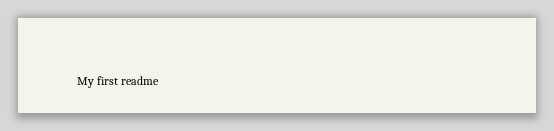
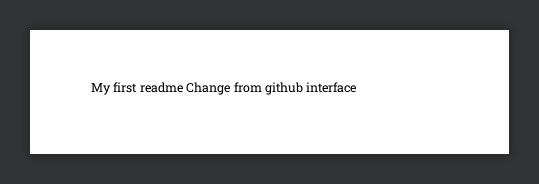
- My first readme
+ My first readme Change from github interface

